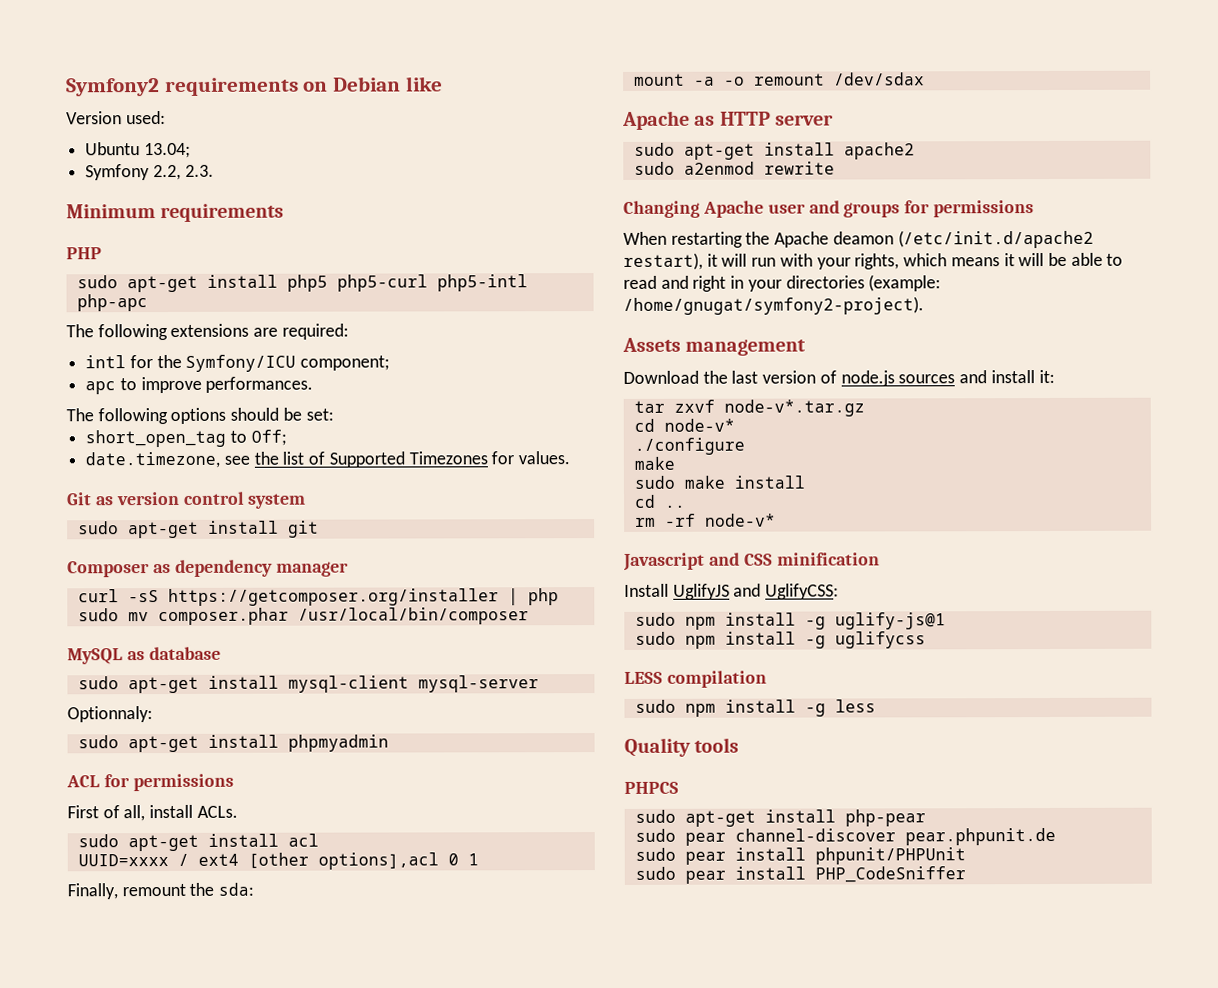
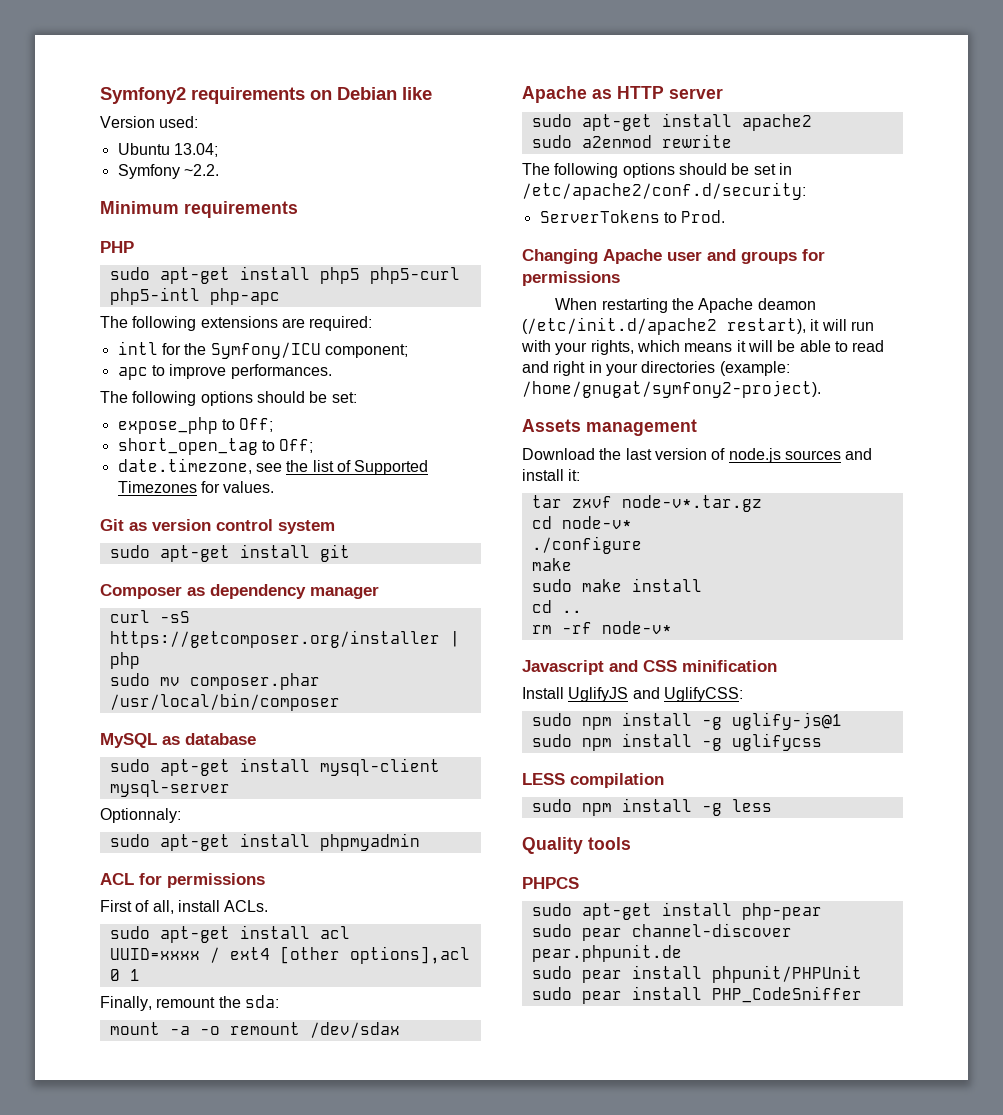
- Symfony 2.2, 2.3.
+ Symfony ~2.2.
+ expose_php to Off;
+ The following options should be set in /etc/apache2/conf.d/security:
+ ServerTokens to Prod.

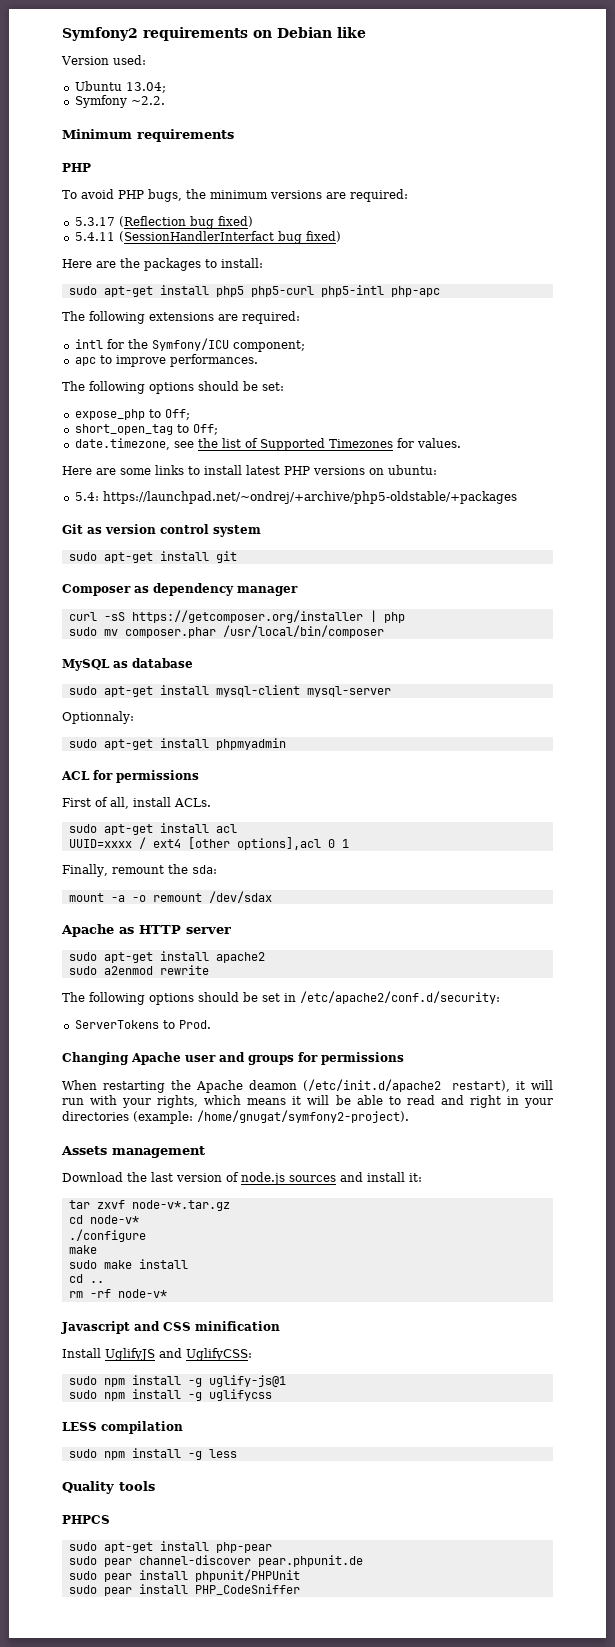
+ To avoid PHP bugs, the minimum versions are required:
+ 5.3.17 (Reflection bug fixed)
+ 5.4.11 (SessionHandlerInterfact bug fixed)
+ Here are the packages to install:
+ Here are some links to install latest PHP versions on ubuntu:
+ 5.4: https://launchpad.net/~ondrej/+archive/php5-oldstable/+packages

